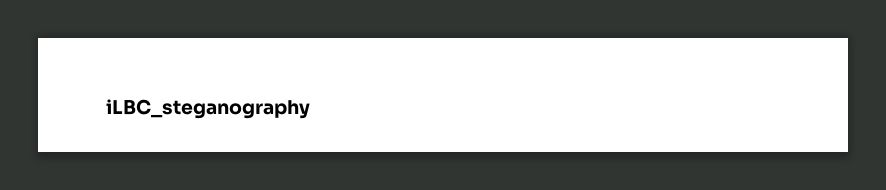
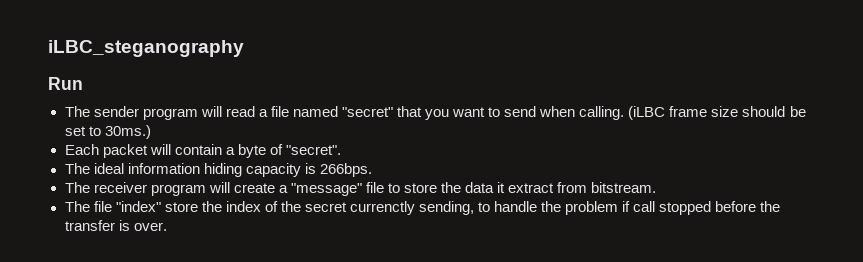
+ Run
+ The sender program will read a file named "secret" that you want to send when calling. (iLBC frame size should be set to 30ms.)
+ Each packet will contain a byte of "secret".
+ The ideal information hiding capacity is 266bps.
+ The receiver program will create a "message" file to store the data it extract from bitstream.
+ The file "index" store the index of the secret currenctly sending, to handle the problem if call stopped before the transfer is over.

